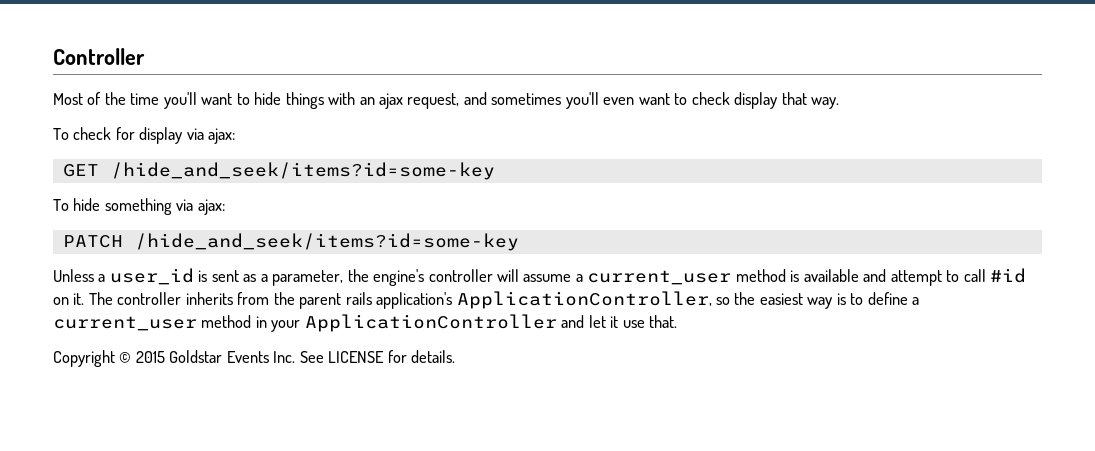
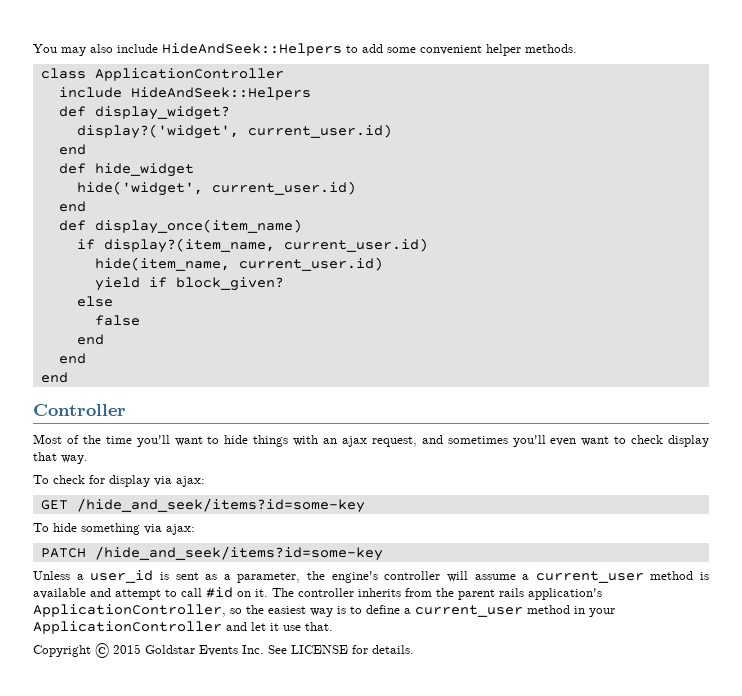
+ You may also include HideAndSeek::Helpers to add some convenient helper methods.
+ class ApplicationController
+ include HideAndSeek::Helpers
+ def display_widget?
+ display?('widget', current_user.id)
+ end
+ def hide_widget
+ hide('widget', current_user.id)
+ end
+ def display_once(item_name)
+ if display?(item_name, current_user.id)
+ hide(item_name, current_user.id)
+ yield if block_given?
+ else
+ false
+ end
+ end
+ end

